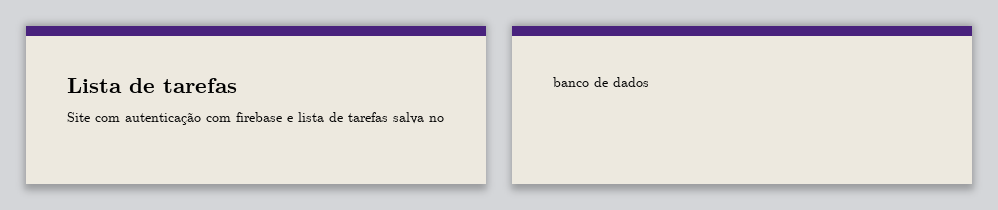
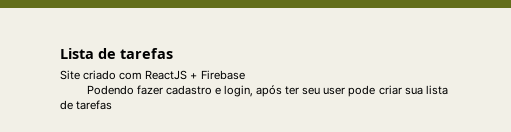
- Site com autenticação com firebase e lista de tarefas salva no banco de dados
+ Site criado com ReactJS + Firebase
+ Podendo fazer cadastro e login, após ter seu user pode criar sua lista de tarefas

